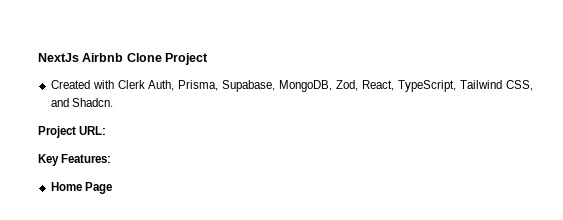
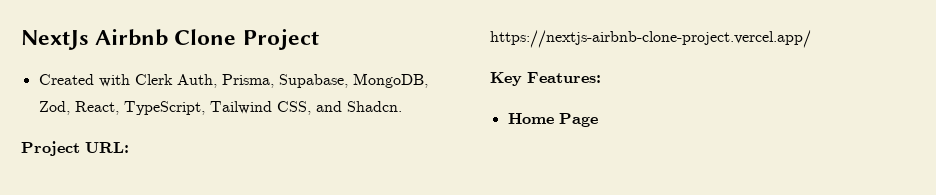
- Project URL:
+ Project URL: https://nextjs-airbnb-clone-project.vercel.app/

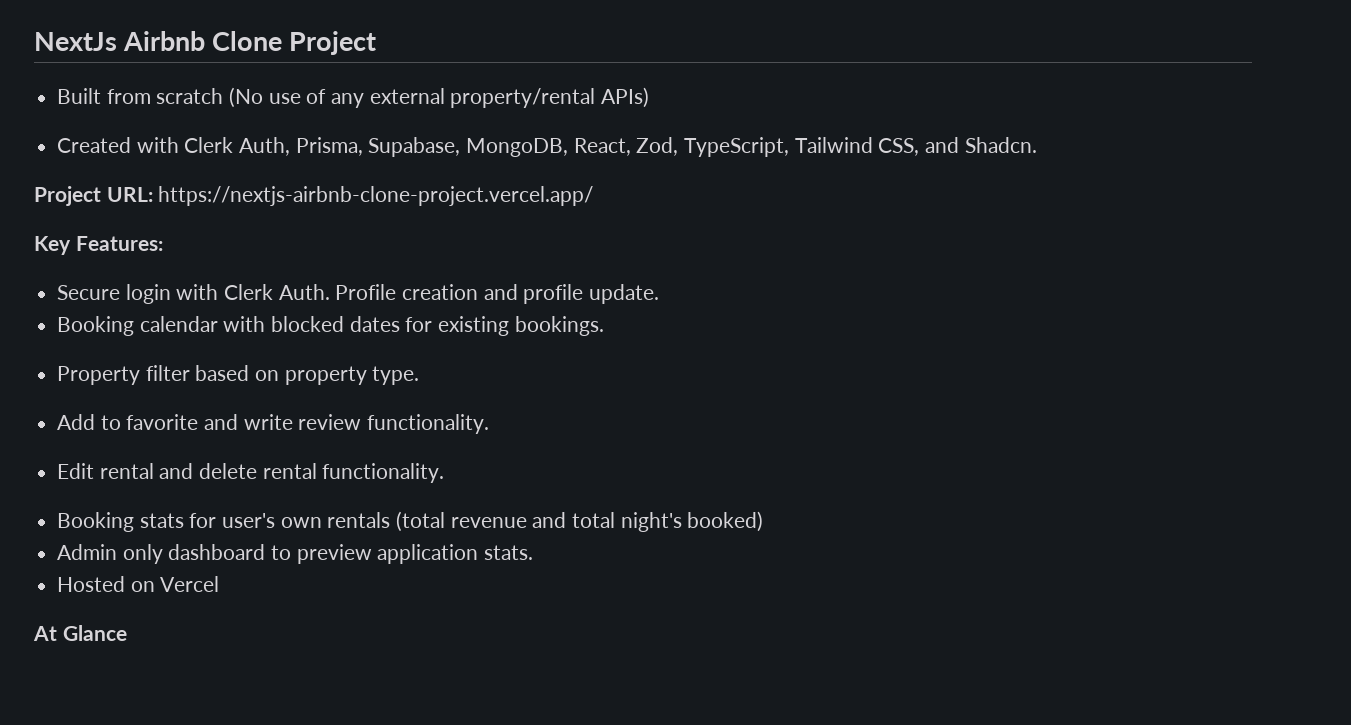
+ Built from scratch (No use of any external property/rental APIs)
- Created with Clerk Auth, Prisma, Supabase, MongoDB, Zod, React, TypeScript, Tailwind CSS, and Shadcn.
+ Created with Clerk Auth, Prisma, Supabase, MongoDB, React, Zod, TypeScript, Tailwind CSS, and Shadcn.
- Home Page
+ Secure login with Clerk Auth. Profile creation and profile update.
+ Booking calendar with blocked dates for existing bookings.
+ Property filter based on property type.
+ Add to favorite and write review functionality.
+ Edit rental and delete rental functionality.
+ Booking stats for user's own rentals (total revenue and total night's booked)
+ Admin only dashboard to preview application stats.
+ Hosted on Vercel
+ At Glance

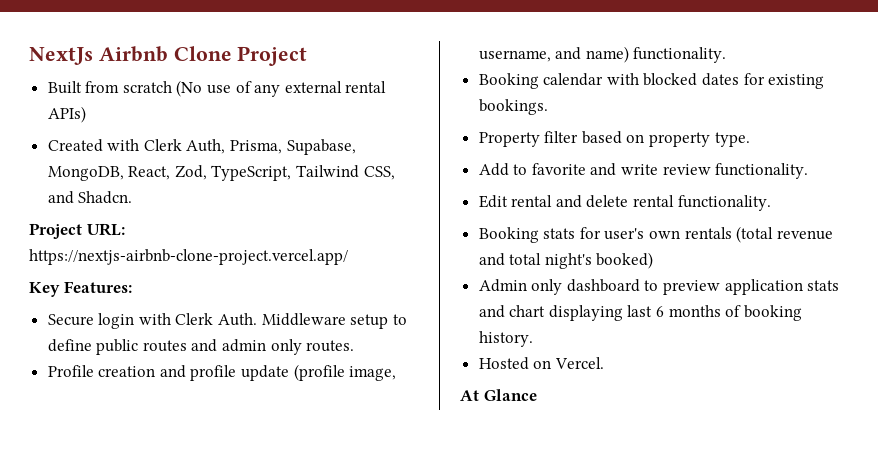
- Built from scratch (No use of any external property/rental APIs)
+ Built from scratch (No use of any external rental APIs)
- Profile creation and profile update.
+ Middleware setup to define public routes and admin only routes.
+ Profile creation and profile update (profile image, username, and name) functionality.
- Admin only dashboard to preview application stats.
+ Admin only dashboard to preview application stats and chart displaying last 6 months of booking history.
- Hosted on Vercel
+ Hosted on Vercel.

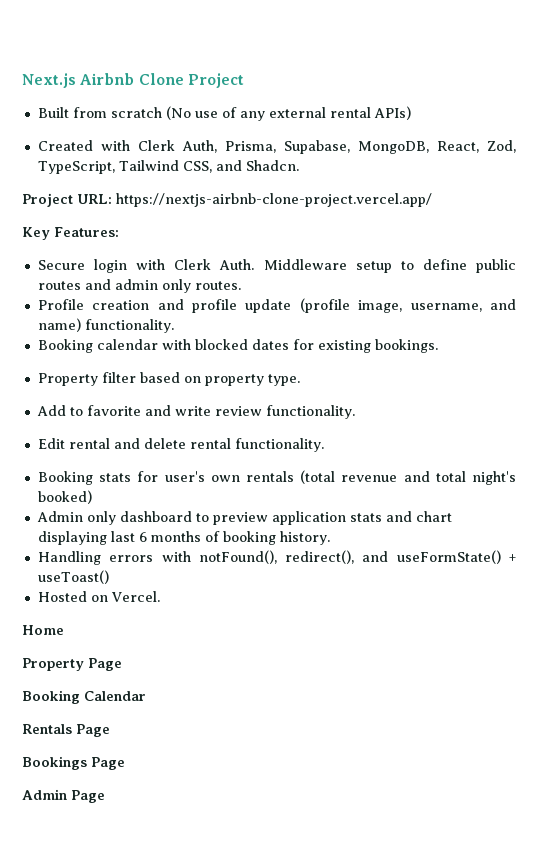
- NextJs Airbnb Clone Project
+ Next.js Airbnb Clone Project
+ Handling errors with notFound(), redirect(), and useFormState() + useToast()
  Hosted on Vercel.
- At Glance
+ Home
+ Property Page
+ Booking Calendar
+ Rentals Page
+ Bookings Page
+ Admin Page

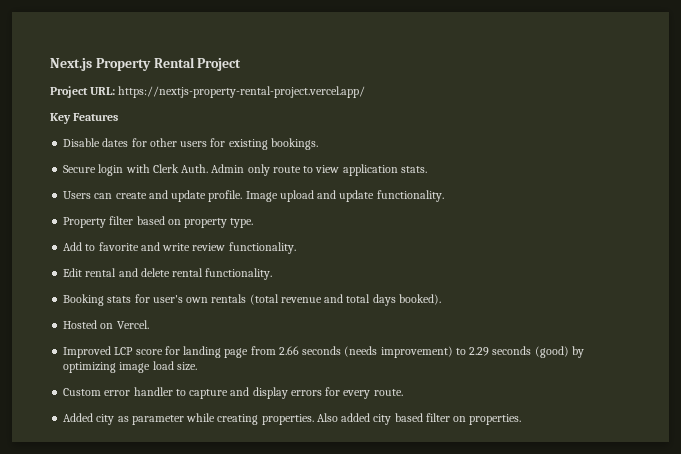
- Next.js Airbnb Clone Project
- Built from scratch (No use of any external rental APIs)
- Created with Clerk Auth, Prisma, Supabase, MongoDB, React, Zod, TypeScript, Tailwind CSS, and Shadcn.
+ Next.js Property Rental Project
- Project URL: https://nextjs-airbnb-clone-project.vercel.app/
+ Project URL: https://nextjs-property-rental-project.vercel.app/
- Key Features:
+ Key Features
+ Disable dates for other users for existing bookings.
- Middleware setup to define public routes and admin only routes.
- Profile creation and profile update (profile image, username, and name) functionality.
- Booking calendar with blocked dates for existing bookings.
+ Admin only route to view application stats.
+ Users can create and update profile. Image upload and update functionality.
- Booking stats for user's own rentals (total revenue and total night's booked)
- Admin only dashboard to preview application stats and chart displaying last 6 months of booking history.
- Handling errors with notFound(), redirect(), and useFormState() + useToast()
+ Booking stats for user's own rentals (total revenue and total days booked).
  Hosted on Vercel.
- Home
- Property Page
- Booking Calendar
- Rentals Page
- Bookings Page
- Admin Page
+ Improved LCP score for landing page from 2.66 seconds (needs improvement) to 2.29 seconds (good) by optimizing image load size.
+ Custom error handler to capture and display errors for every route.
+ Added city as parameter while creating properties. Also added city based filter on properties.

